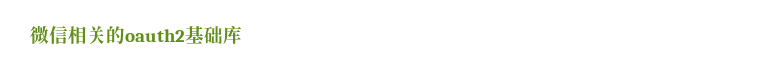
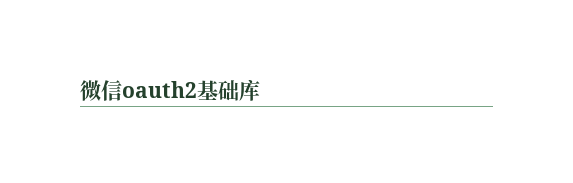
- 微信相关的oauth2基础库
+ 微信oauth2基础库

